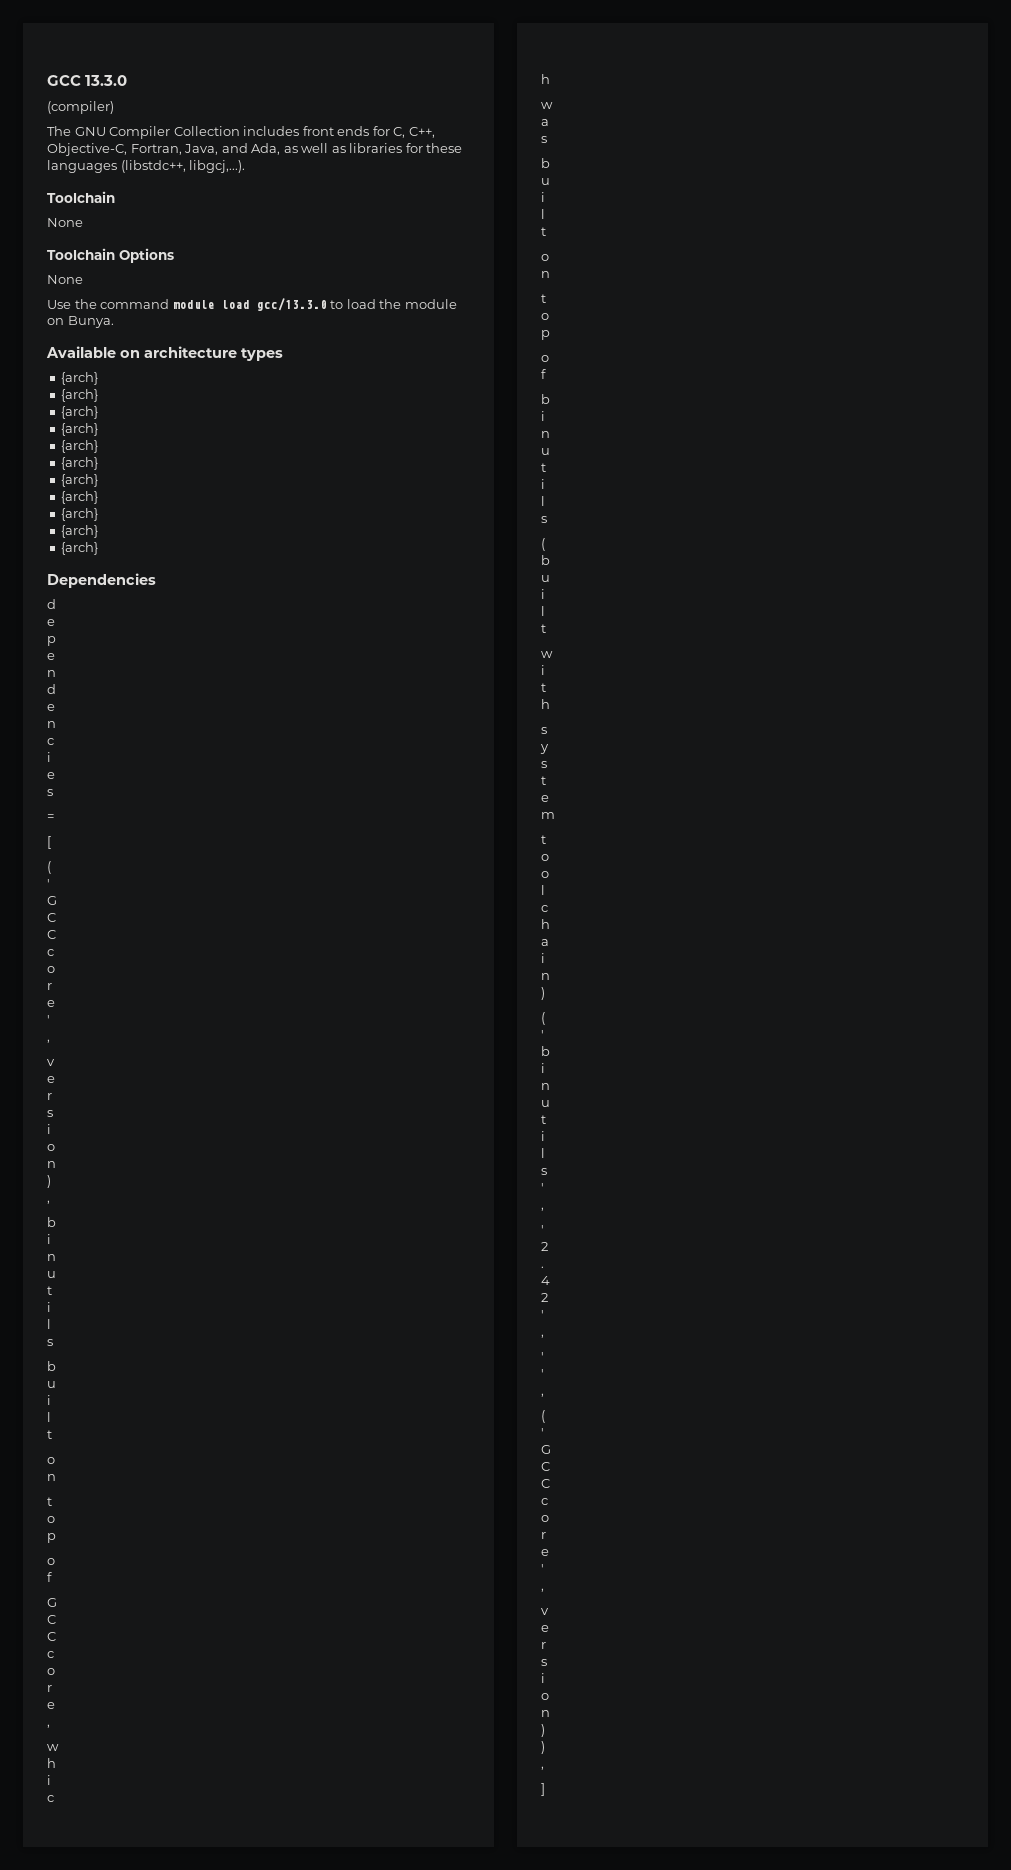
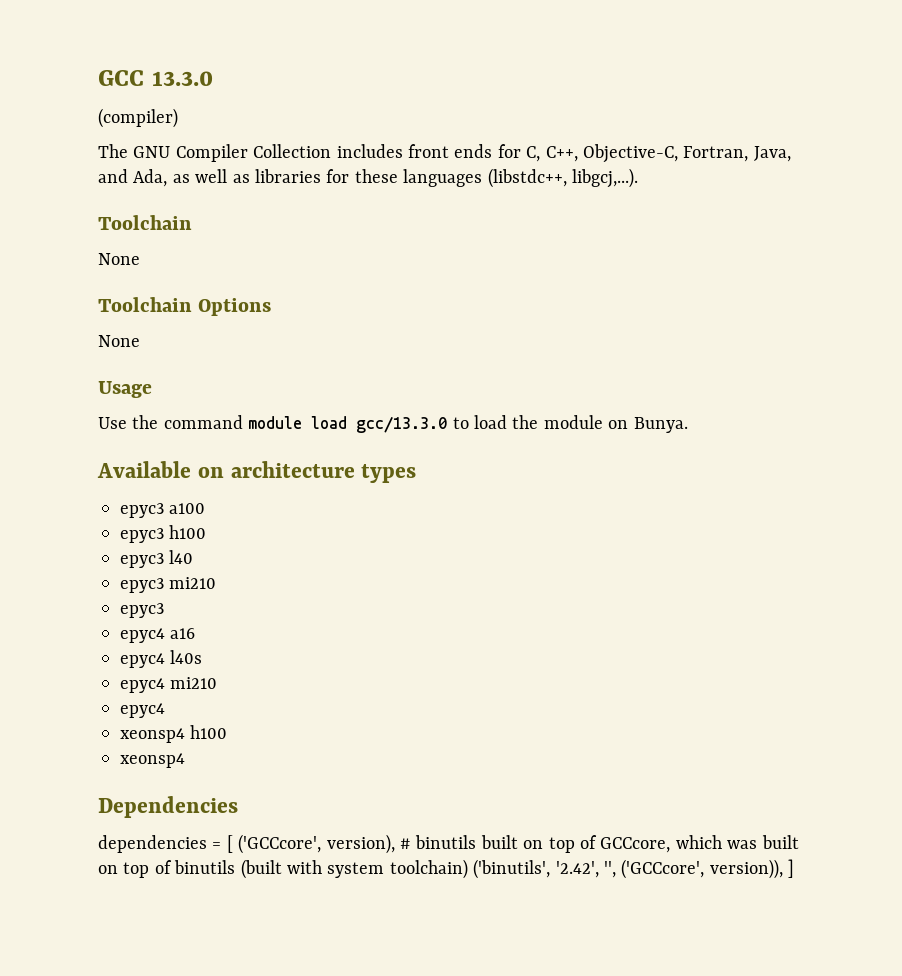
+ Usage
  Available on architecture types
- {arch}
- {arch}
- {arch}
- {arch}
- {arch}
- {arch}
- {arch}
- {arch}
- {arch}
- {arch}
- {arch}
+ epyc3 a100
+ epyc3 h100
+ epyc3 l40
+ epyc3 mi210
+ epyc3
+ epyc4 a16
+ epyc4 l40s
+ epyc4 mi210
+ epyc4
+ xeonsp4 h100
+ xeonsp4
  Dependencies
- d
- e
- p
- e
- n
- d
- e
- n
- c
- i
- e
- s
- =
- [
- (
- '
- G
- C
- C
- c
- o
- r
- e
- '
- ,
- v
- e
- r
- s
- i
- o
- n
- )
- ,
- b
- i
- n
- u
- t
- i
- l
- s
- b
- u
- i
- l
- t
- o
- n
- t
- o
- p
- o
- f
- G
- C
- C
- c
- o
- r
- e
- ,
- w
- h
- i
- c
- h
- w
- a
- s
- b
- u
- i
- l
- t
- o
- n
- t
- o
- p
- o
- f
- b
- i
- n
- u
- t
- i
- l
- s
- (
- b
- u
- i
- l
- t
- w
- i
- t
- h
- s
- y
- s
- t
- e
- m
- t
- o
- o
- l
- c
- h
- a
- i
- n
- )
- (
- '
- b
- i
- n
- u
- t
- i
- l
- s
- '
- ,
- '
- 2
- .
- 4
- 2
- '
- ,
- '
- '
- ,
- (
- '
- G
- C
- C
- c
- o
- r
- e
- '
- ,
- v
- e
- r
- s
- i
- o
- n
- )
- )
- ,
- ]
+ dependencies = [ ('GCCcore', version), # binutils built on top of GCCcore, which was built on top of binutils (built with system toolchain) ('binutils', '2.42', '', ('GCCcore', version)), ]

